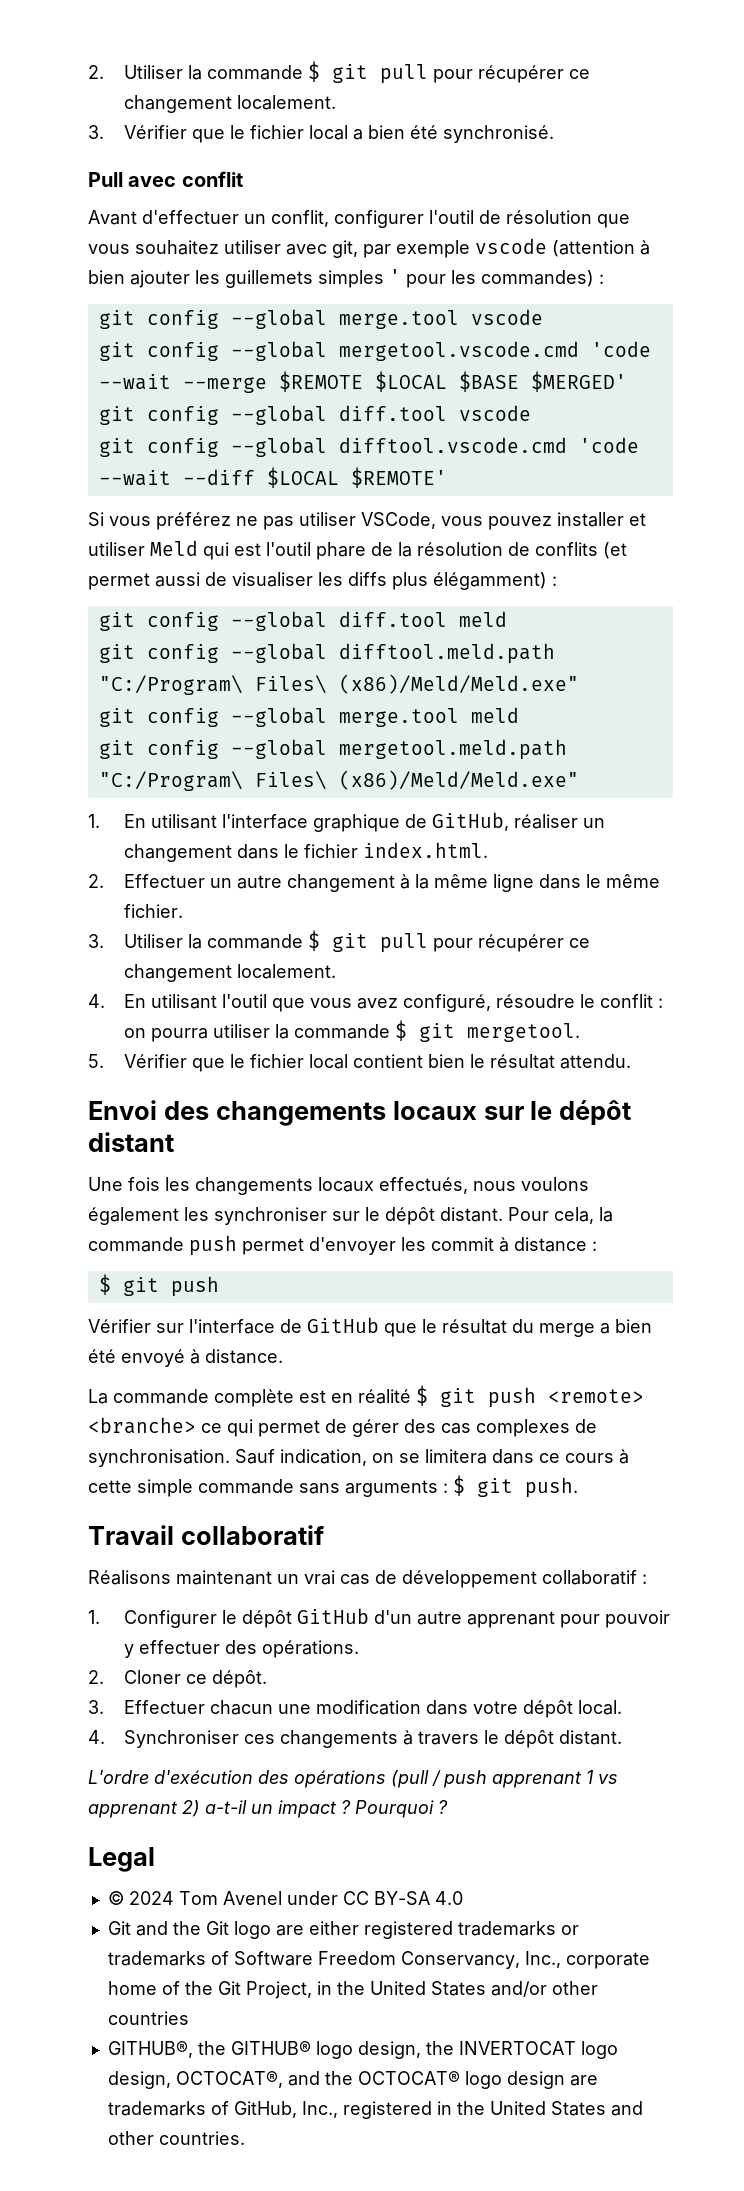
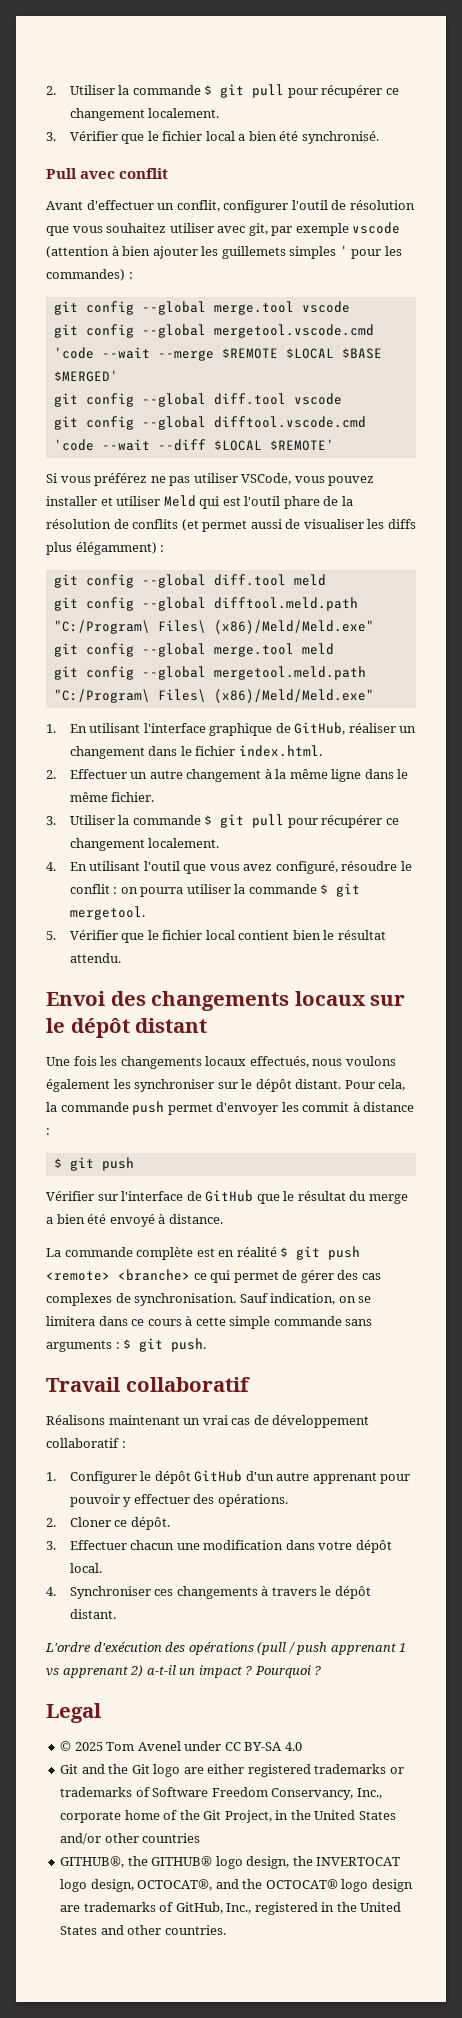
- © 2024 Tom Avenel under CC BY-SA 4.0
+ © 2025 Tom Avenel under CC BY-SA 4.0

